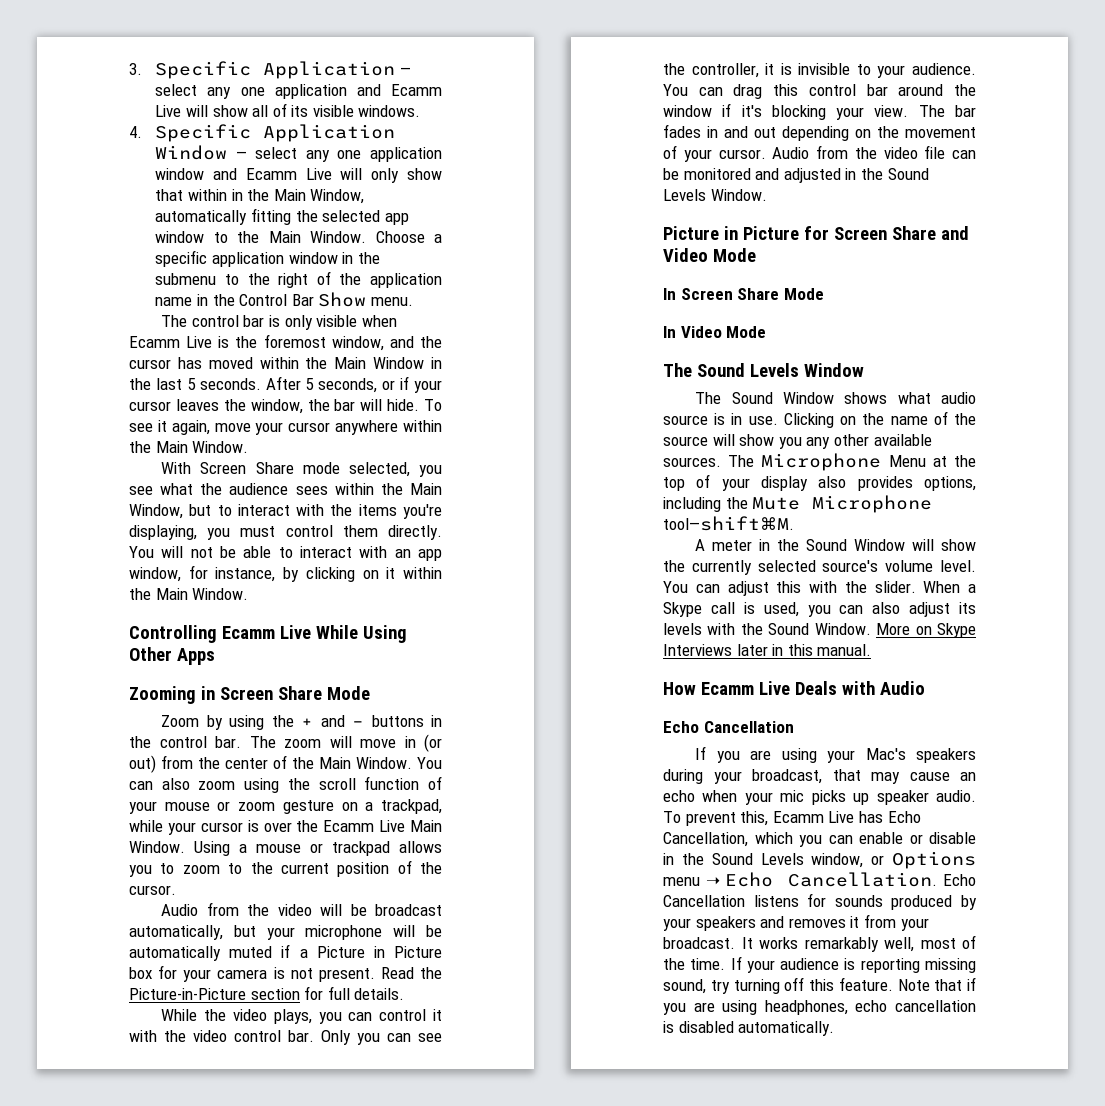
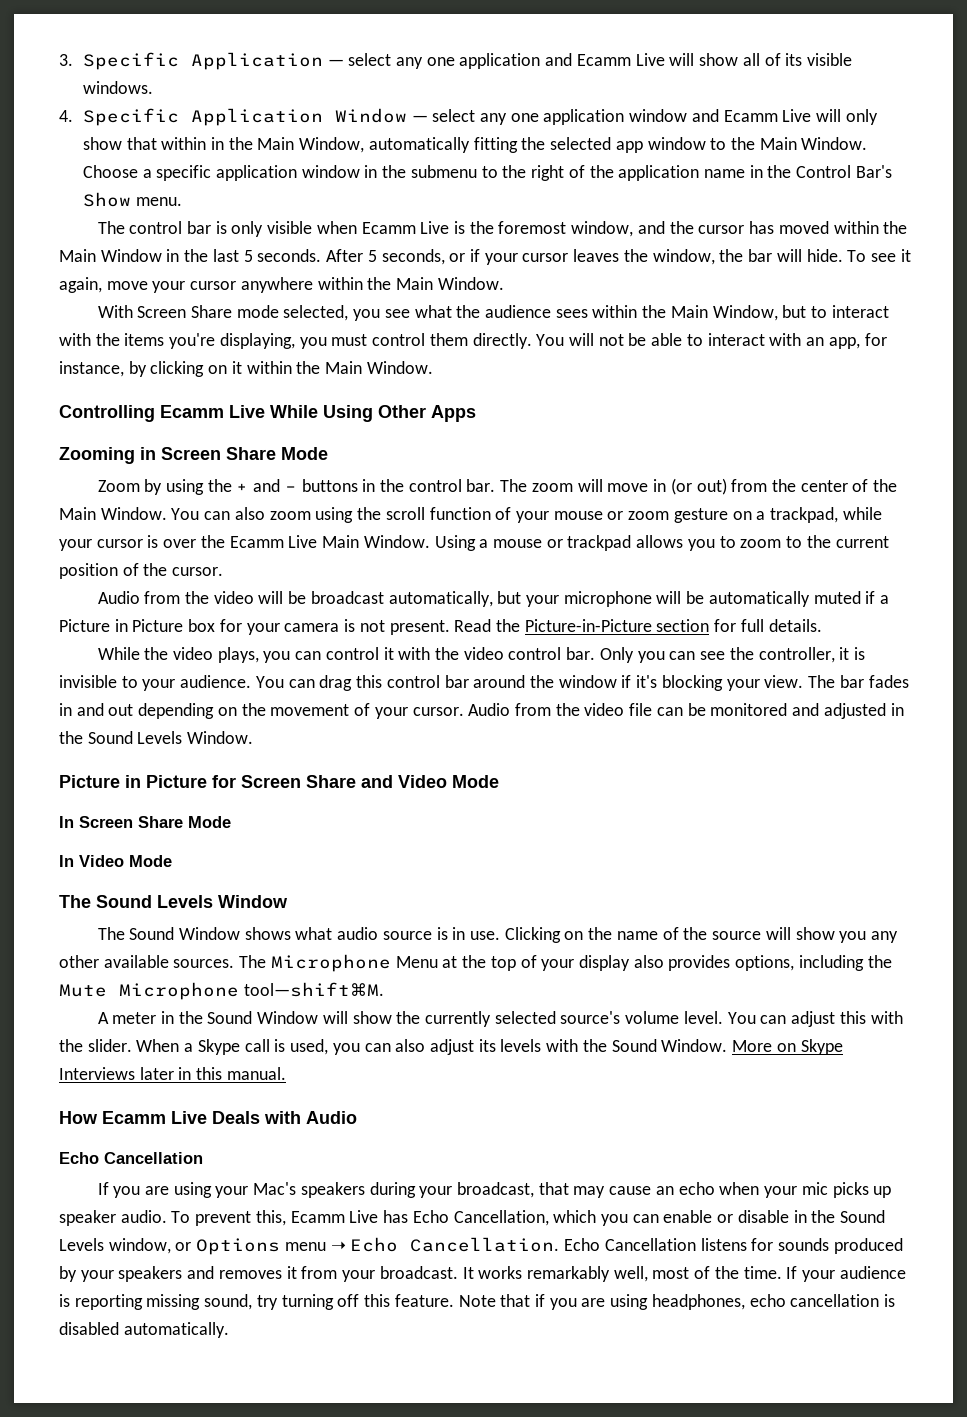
- Choose a specific application window in the submenu to the right of the application name in the Control Bar Show menu.
+ Choose a specific application window in the submenu to the right of the application name in the Control Bar's Show menu.
- You will not be able to interact with an app window, for instance, by clicking on it within the Main Window.
+ You will not be able to interact with an app, for instance, by clicking on it within the Main Window.

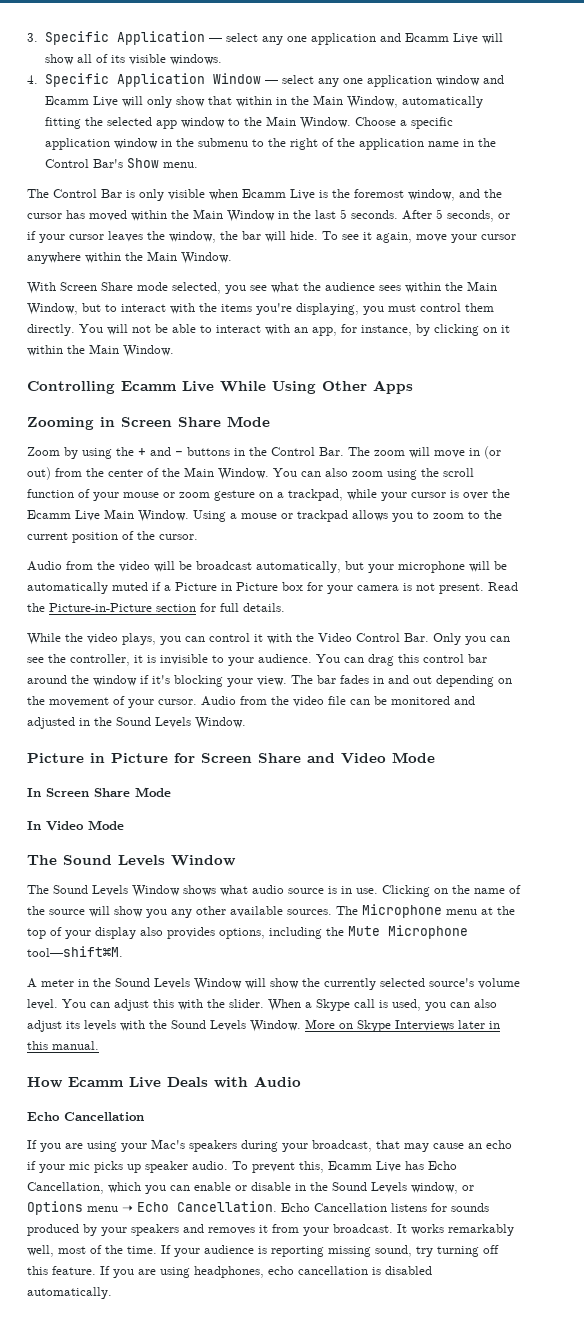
- The control bar is only visible when Ecamm Live is the foremost window, and the cursor has moved within the Main Window in the last 5 seconds.
+ The Control Bar is only visible when Ecamm Live is the foremost window, and the cursor has moved within the Main Window in the last 5 seconds.
- Zoom by using the + and – buttons in the control bar. The zoom will move in (or out) from the center of the Main Window.
+ Zoom by using the + and – buttons in the Control Bar. The zoom will move in (or out) from the center of the Main Window.
- While the video plays, you can control it with the video control bar. Only you can see the controller, it is invisible to your audience.
+ While the video plays, you can control it with the Video Control Bar. Only you can see the controller, it is invisible to your audience.
- The Sound Window shows what audio source is in use.
+ The Sound Levels Window shows what audio source is in use.
- The Microphone Menu at the top of your display also provides options, including the Mute Microphone tool—shift⌘M.
+ The Microphone menu at the top of your display also provides options, including the Mute Microphone tool—shift⌘M.
- A meter in the Sound Window will show the currently selected source's volume level.
+ A meter in the Sound Levels Window will show the currently selected source's volume level.
- When a Skype call is used, you can also adjust its levels with the Sound Window.
+ When a Skype call is used, you can also adjust its levels with the Sound Levels Window.
- If you are using your Mac's speakers during your broadcast, that may cause an echo when your mic picks up speaker audio.
+ If you are using your Mac's speakers during your broadcast, that may cause an echo if your mic picks up speaker audio.
- Note that if you are using headphones, echo cancellation is disabled automatically.
+ If you are using headphones, echo cancellation is disabled automatically.

